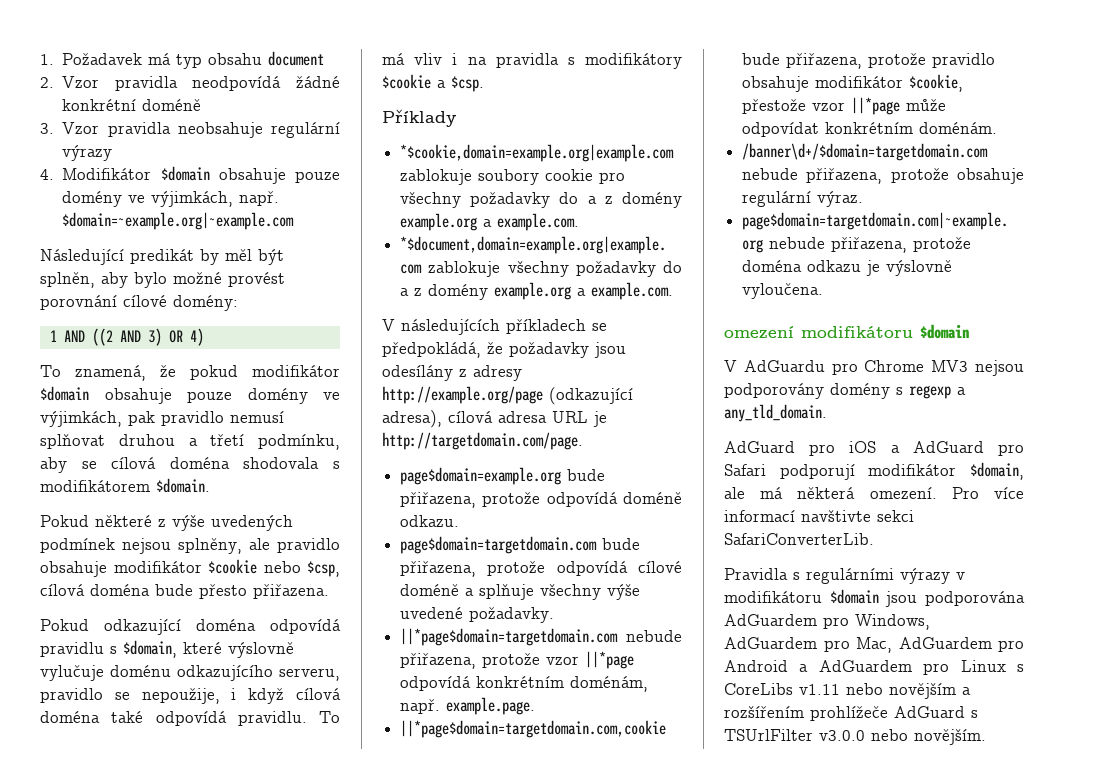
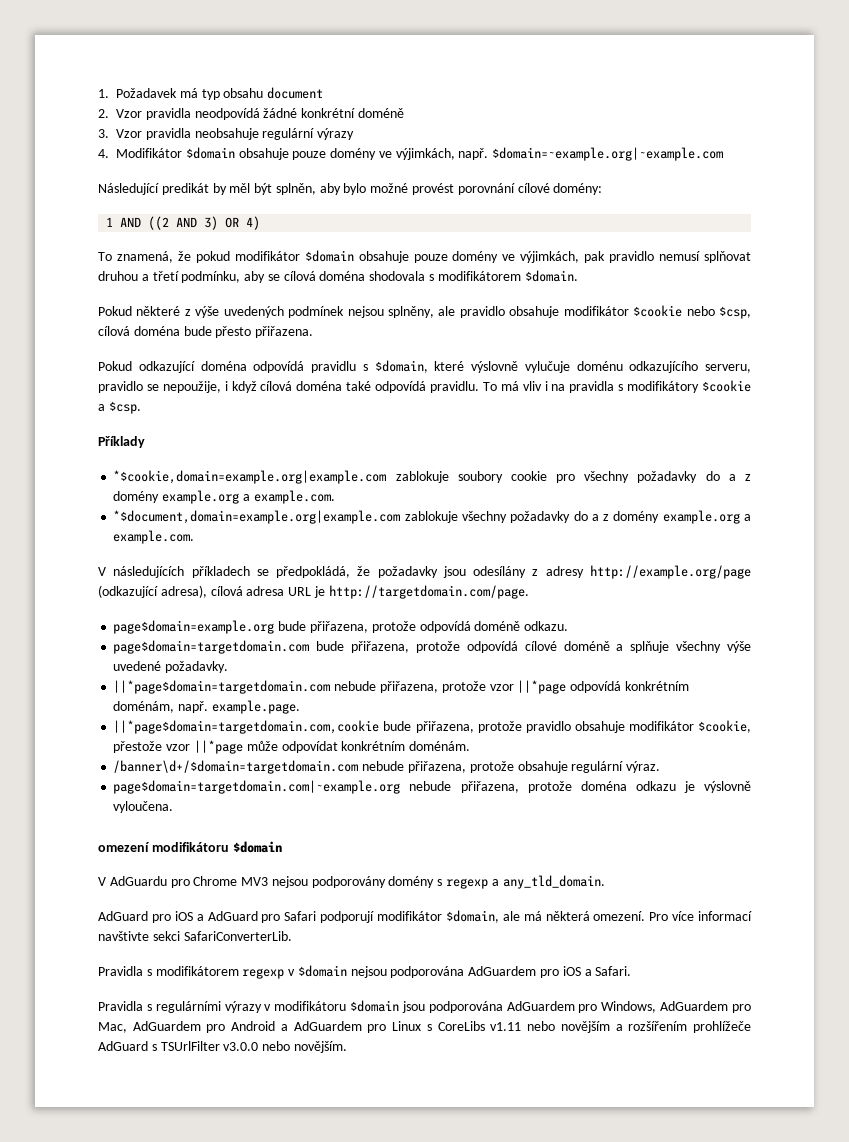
+ Pravidla s modifikátorem regexp v $domain nejsou podporována AdGuardem pro iOS a Safari.

